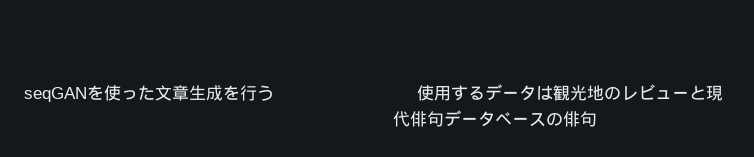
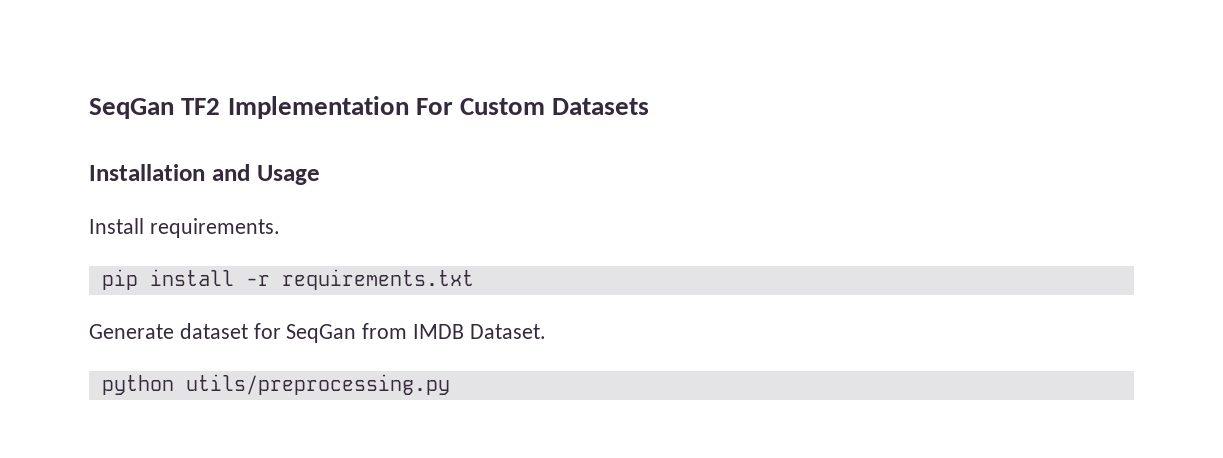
- seqGANを使った文章生成を行う
- 使用するデータは観光地のレビューと現代俳句データベースの俳句
+ SeqGan TF2 Implementation For Custom Datasets
+ Installation and Usage
+ Install requirements.
+ pip install -r requirements.txt
+ Generate dataset for SeqGan from IMDB Dataset.
+ python utils/preprocessing.py

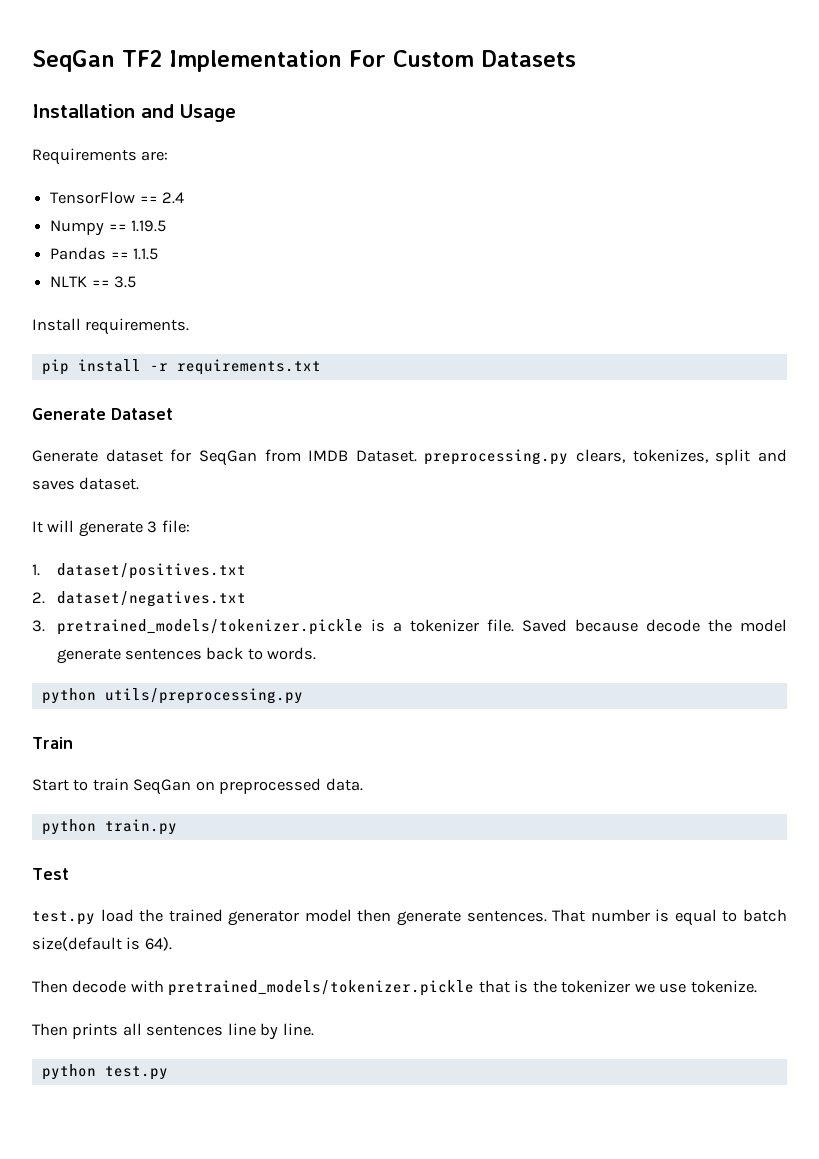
+ Requirements are:
+ TensorFlow == 2.4
+ Numpy == 1.19.5
+ Pandas == 1.1.5
+ NLTK == 3.5
+ Generate Dataset
- Generate dataset for SeqGan from IMDB Dataset.
+ Generate dataset for SeqGan from IMDB Dataset. preprocessing.py clears, tokenizes, split and saves dataset.
+ It will generate 3 file:
+ 1. dataset/positives.txt
+ 2. dataset/negatives.txt
+ 3. pretrained_models/tokenizer.pickle is a tokenizer file. Saved because decode the model generate sentences back to words.
  python utils/preprocessing.py
+ Train
+ Start to train SeqGan on preprocessed data.
+ python train.py
+ Test
+ test.py load the trained generator model then generate sentences. That number is equal to batch size(default is 64).
+ Then decode with pretrained_models/tokenizer.pickle that is the tokenizer we use tokenize.
+ Then prints all sentences line by line.
+ python test.py

